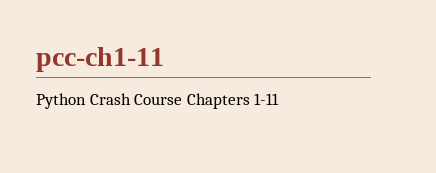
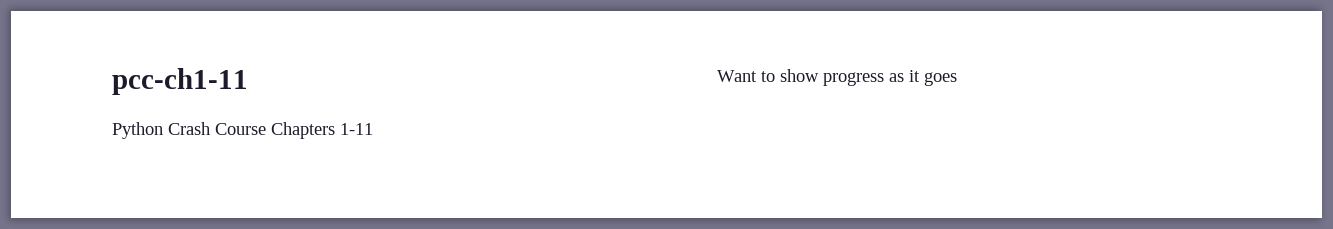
+ Want to show progress as it goes

